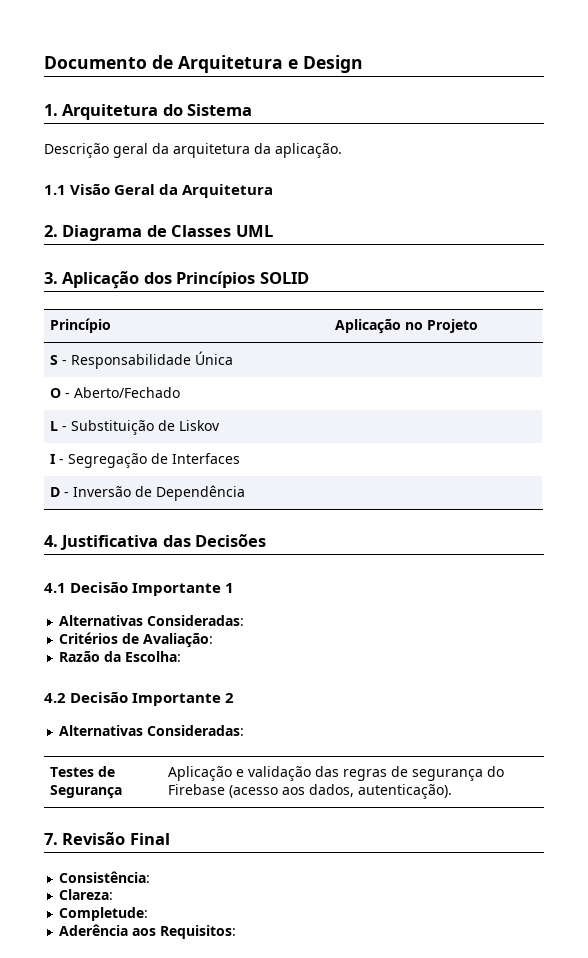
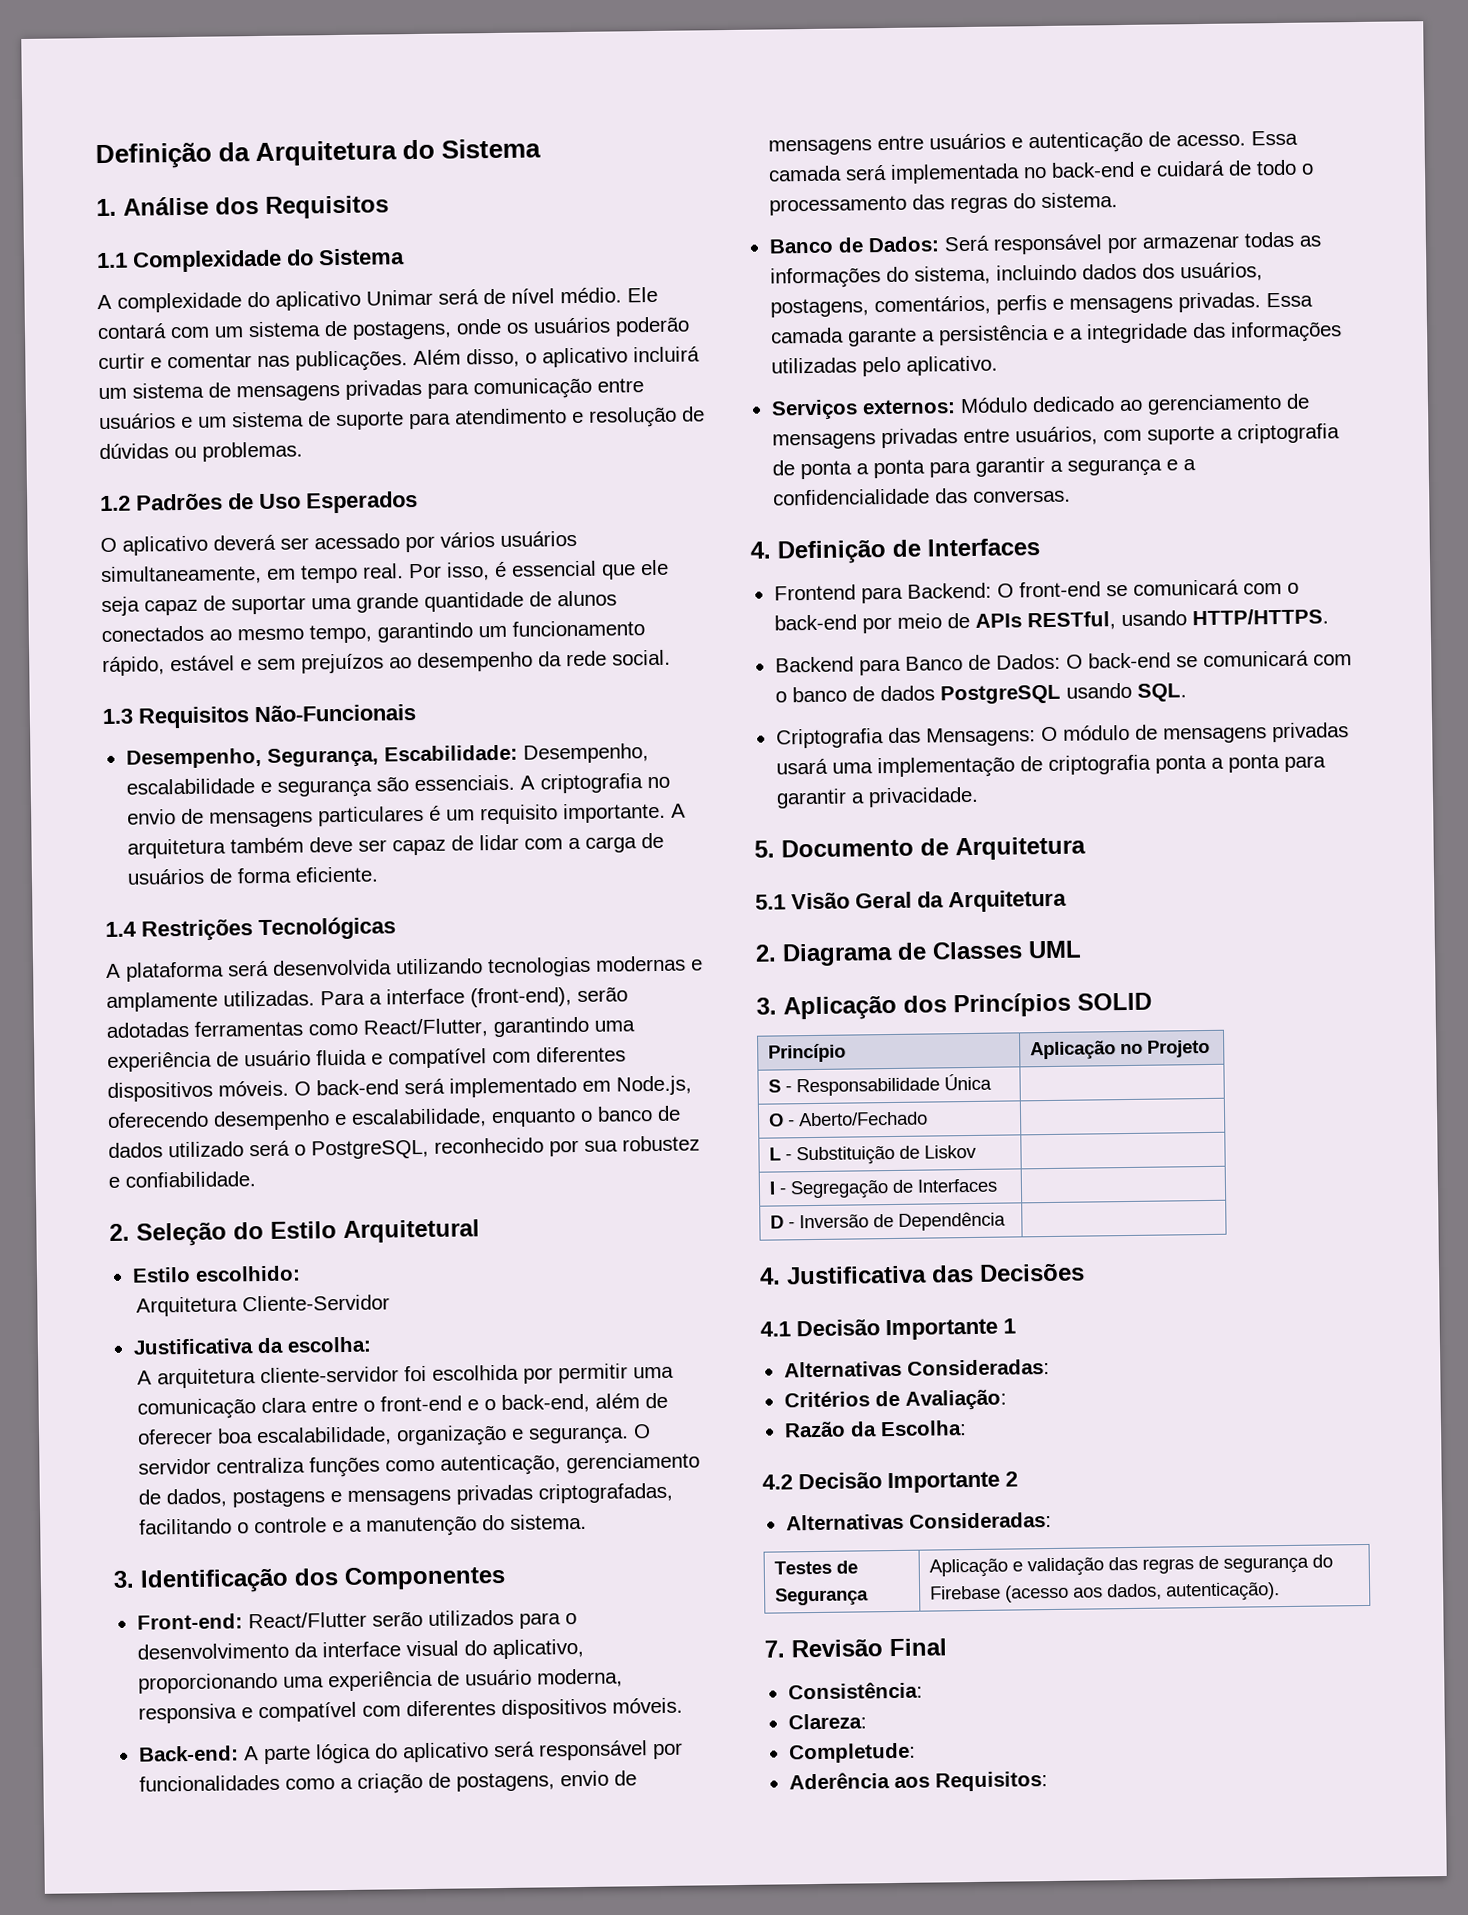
- Documento de Arquitetura e Design
- 1. Arquitetura do Sistema
- Descrição geral da arquitetura da aplicação.
- 1.1 Visão Geral da Arquitetura
+ Definição da Arquitetura do Sistema
+ 1. Análise dos Requisitos
+ 1.1 Complexidade do Sistema
+ A complexidade do aplicativo Unimar será de nível médio. Ele contará com um sistema de postagens, onde os usuários poderão curtir e comentar nas publicações. Além disso, o aplicativo incluirá um sistema de mensagens privadas para comunicação entre usuários e um sistema de suporte para atendimento e resolução de dúvidas ou problemas.
+ 1.2 Padrões de Uso Esperados
+ O aplicativo deverá ser acessado por vários usuários simultaneamente, em tempo real. Por isso, é essencial que ele seja capaz de suportar uma grande quantidade de alunos conectados ao mesmo tempo, garantindo um funcionamento rápido, estável e sem prejuízos ao desempenho da rede social.
+ 1.3 Requisitos Não-Funcionais
+ Desempenho, Segurança, Escabilidade: Desempenho, escalabilidade e segurança são essenciais. A criptografia no envio de mensagens particulares é um requisito importante. A arquitetura também deve ser capaz de lidar com a carga de usuários de forma eficiente.
+ 1.4 Restrições Tecnológicas
+ A plataforma será desenvolvida utilizando tecnologias modernas e amplamente utilizadas. Para a interface (front-end), serão adotadas ferramentas como React/Flutter, garantindo uma experiência de usuário fluida e compatível com diferentes dispositivos móveis. O back-end será implementado em Node.js, oferecendo desempenho e escalabilidade, enquanto o banco de dados utilizado será o PostgreSQL, reconhecido por sua robustez e confiabilidade.
+ 2. Seleção do Estilo Arquitetural
+ Estilo escolhido:
+ Arquitetura Cliente-Servidor
+ Justificativa da escolha:
+ A arquitetura cliente-servidor foi escolhida por permitir uma comunicação clara entre o front-end e o back-end, além de oferecer boa escalabilidade, organização e segurança. O servidor centraliza funções como autenticação, gerenciamento de dados, postagens e mensagens privadas criptografadas, facilitando o controle e a manutenção do sistema.
+ 3. Identificação dos Componentes
+ Front-end: React/Flutter serão utilizados para o desenvolvimento da interface visual do aplicativo, proporcionando uma experiência de usuário moderna, responsiva e compatível com diferentes dispositivos móveis.
+ Back-end: A parte lógica do aplicativo será responsável por funcionalidades como a criação de postagens, envio de mensagens entre usuários e autenticação de acesso. Essa camada será implementada no back-end e cuidará de todo o processamento das regras do sistema.
+ Banco de Dados: Será responsável por armazenar todas as informações do sistema, incluindo dados dos usuários, postagens, comentários, perfis e mensagens privadas. Essa camada garante a persistência e a integridade das informações utilizadas pelo aplicativo.
+ Serviços externos: Módulo dedicado ao gerenciamento de mensagens privadas entre usuários, com suporte a criptografia de ponta a ponta para garantir a segurança e a confidencialidade das conversas.
+ 4. Definição de Interfaces
+ Frontend para Backend: O front-end se comunicará com o back-end por meio de APIs RESTful, usando HTTP/HTTPS.
+ Backend para Banco de Dados: O back-end se comunicará com o banco de dados PostgreSQL usando SQL.
+ Criptografia das Mensagens: O módulo de mensagens privadas usará uma implementação de criptografia ponta a ponta para garantir a privacidade.
+ 5. Documento de Arquitetura
+ 5.1 Visão Geral da Arquitetura

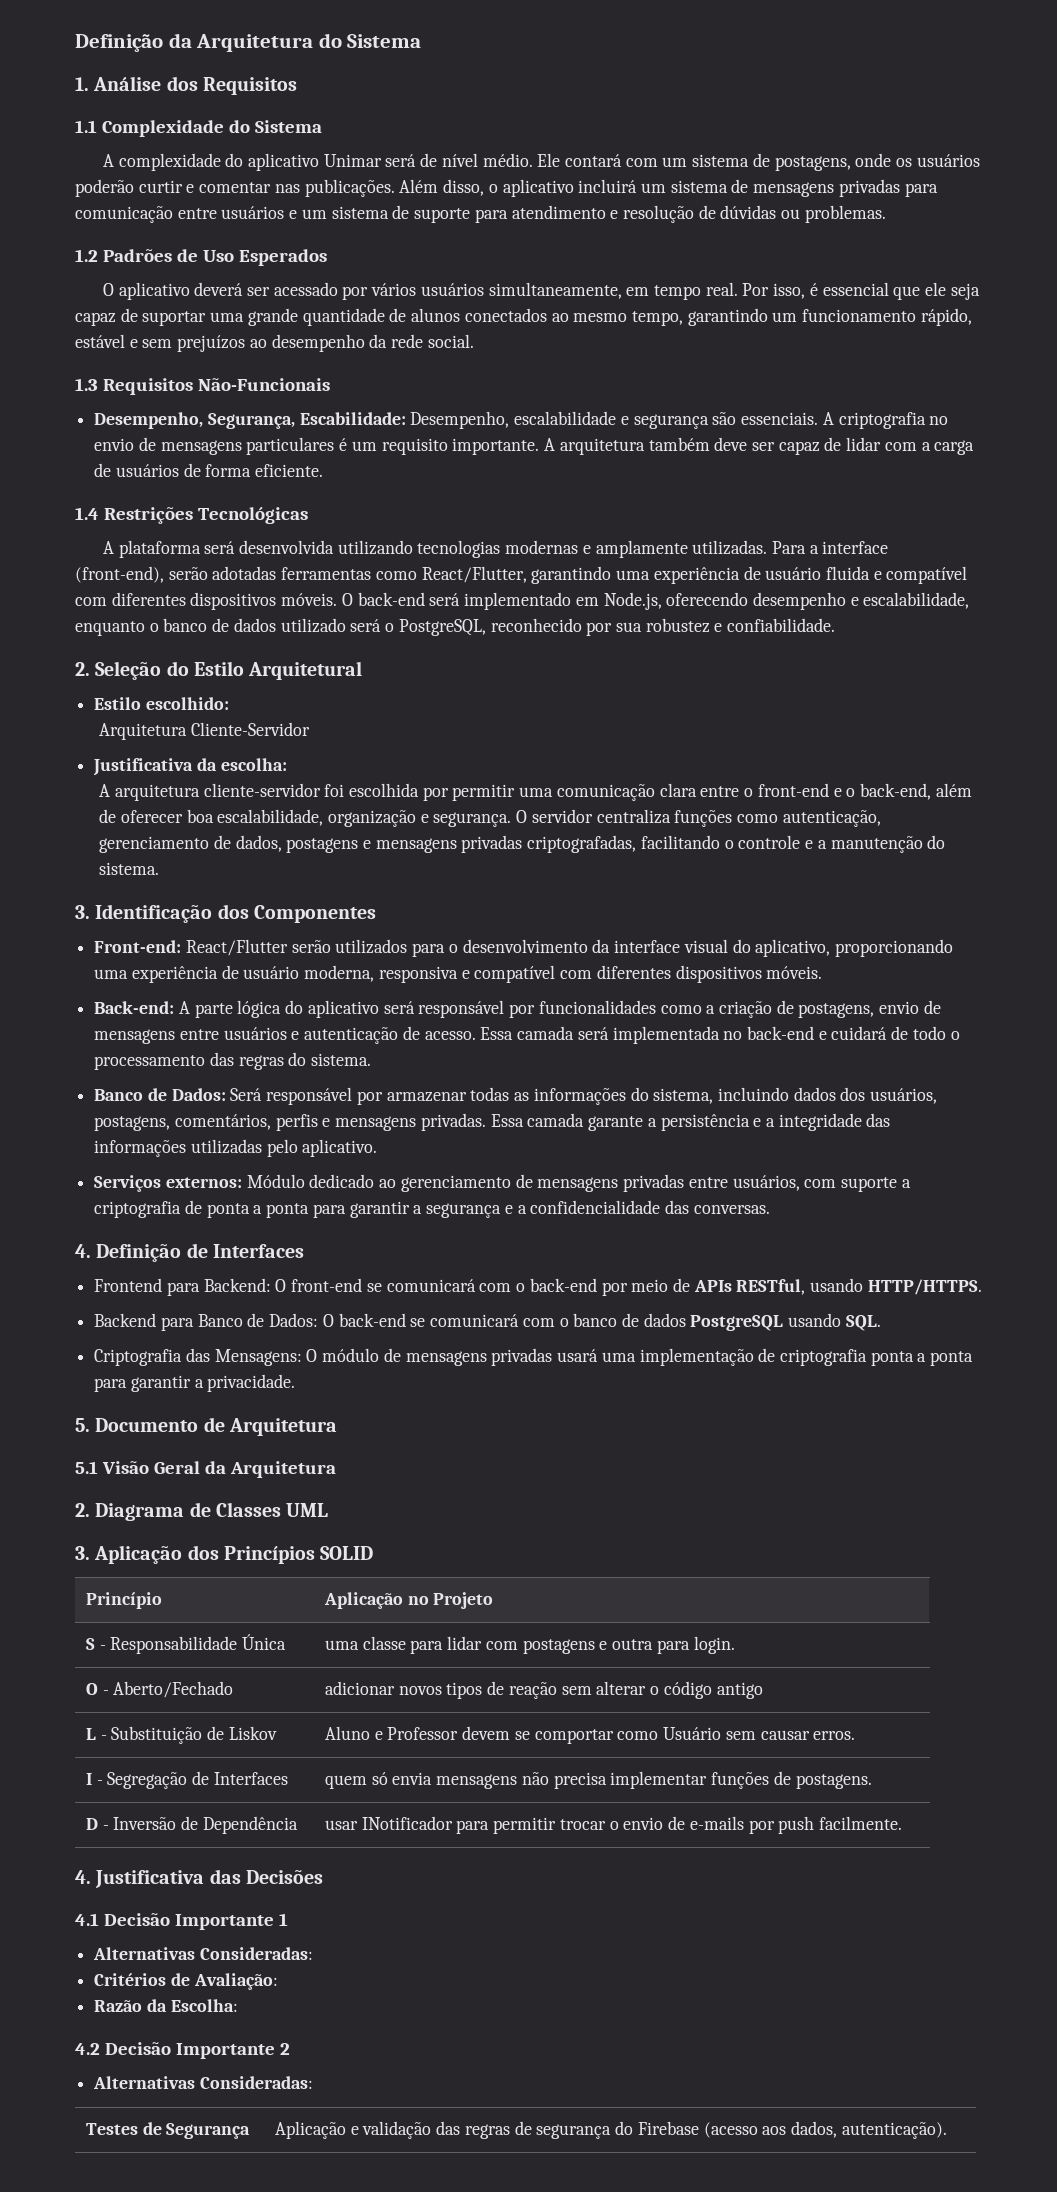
- S - Responsabilidade Única |
- O - Aberto/Fechado |
+ S - Responsabilidade Única | uma classe para lidar com postagens e outra para login.
+ O - Aberto/Fechado | adicionar novos tipos de reação sem alterar o código antigo
- L - Substituição de Liskov |
+ L - Substituição de Liskov | Aluno e Professor devem se comportar como Usuário sem causar erros.
- I - Segregação de Interfaces |
+ I - Segregação de Interfaces | quem só envia mensagens não precisa implementar funções de postagens.
- D - Inversão de Dependência |
+ D - Inversão de Dependência | usar INotificador para permitir trocar o envio de e-mails por push facilmente.
- 7. Revisão Final
- Consistência:
- Clareza:
- Completude:
- Aderência aos Requisitos:

